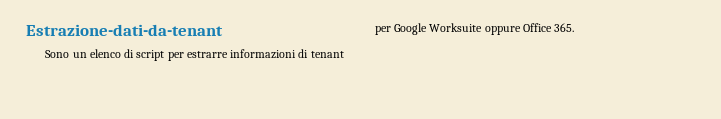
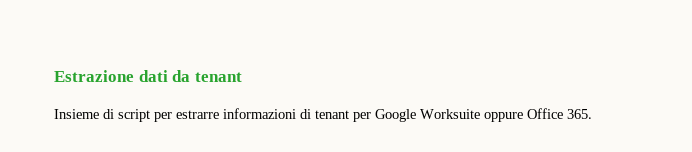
- Estrazione-dati-da-tenant
- Sono un elenco di script per estrarre informazioni di tenant per Google Worksuite oppure Office 365.
+ Estrazione dati da tenant
+ Insieme di script per estrarre informazioni di tenant per Google Worksuite oppure Office 365.

